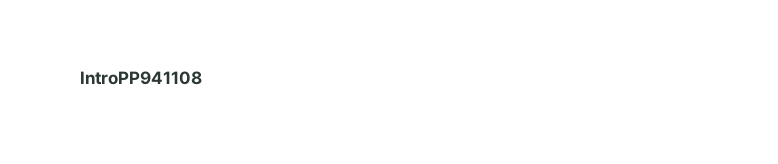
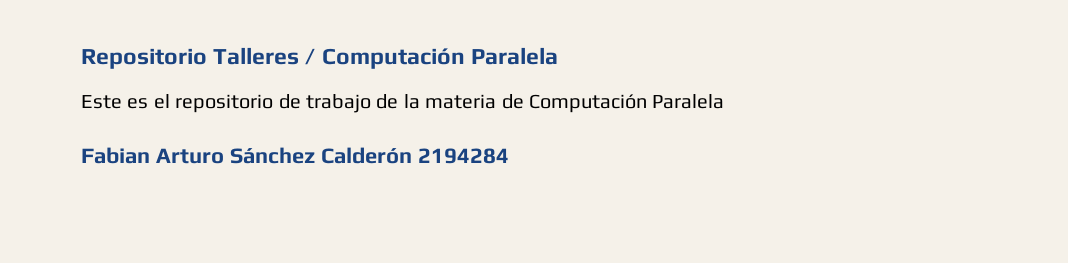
- IntroPP941108
+ Repositorio Talleres / Computación Paralela
+ Este es el repositorio de trabajo de la materia de Computación Paralela
+ Fabian Arturo Sánchez Calderón 2194284

